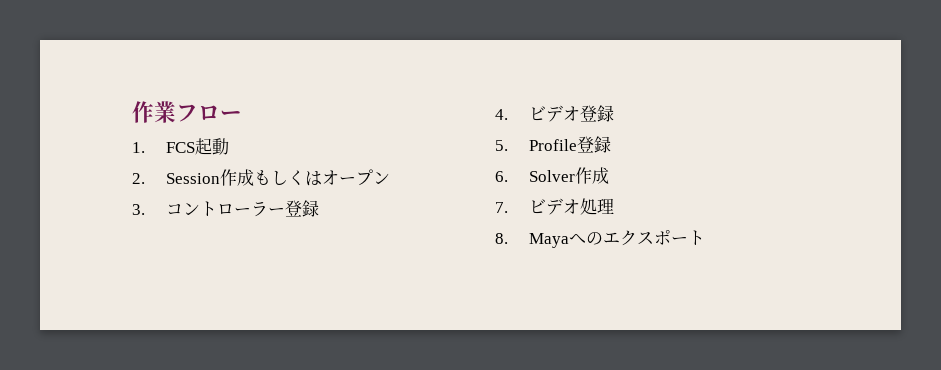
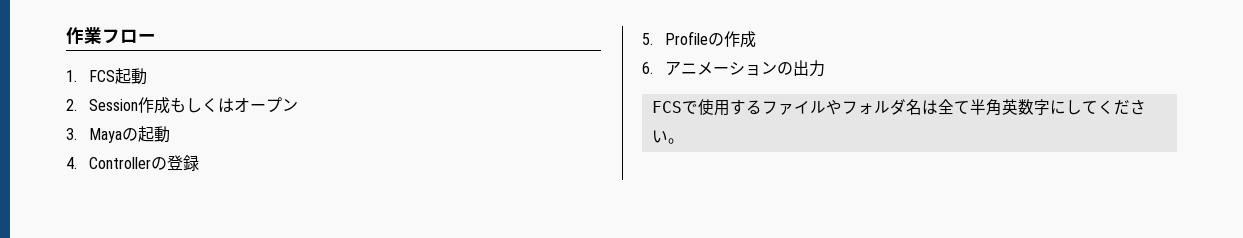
- 3.コントローラー登録
+ 3. Mayaの起動
- 4.ビデオ登録
+ 4. Controllerの登録
- 5. Profile登録
- 6. Solver作成
- 7.ビデオ処理
- 8. Mayaへのエクスポート
+ 5. Profileの作成
+ 6.アニメーションの出力
+ FCSで使用するファイルやフォルダ名は全て半角英数字にしてください。

